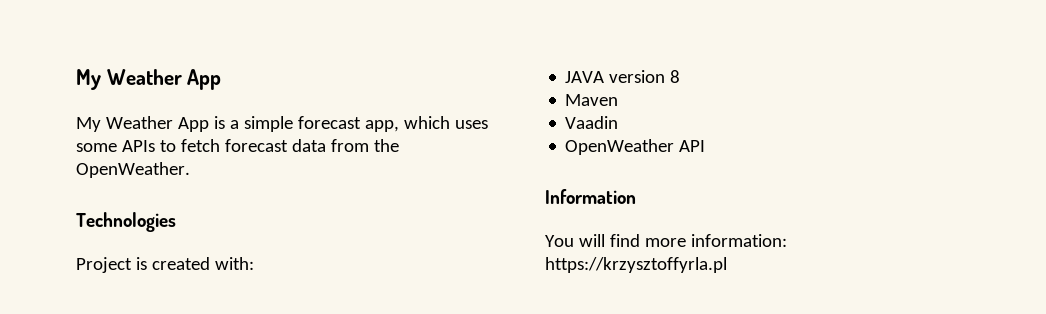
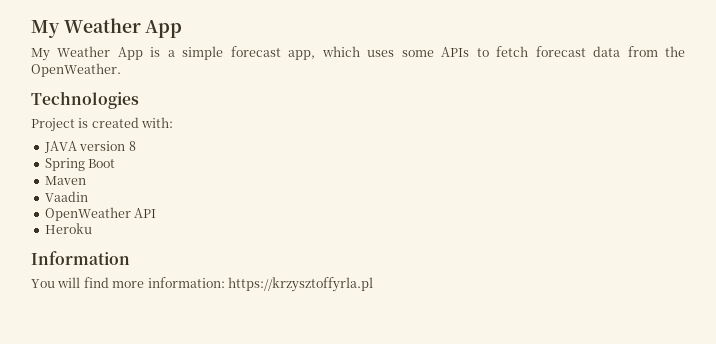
+ Spring Boot
+ Heroku

